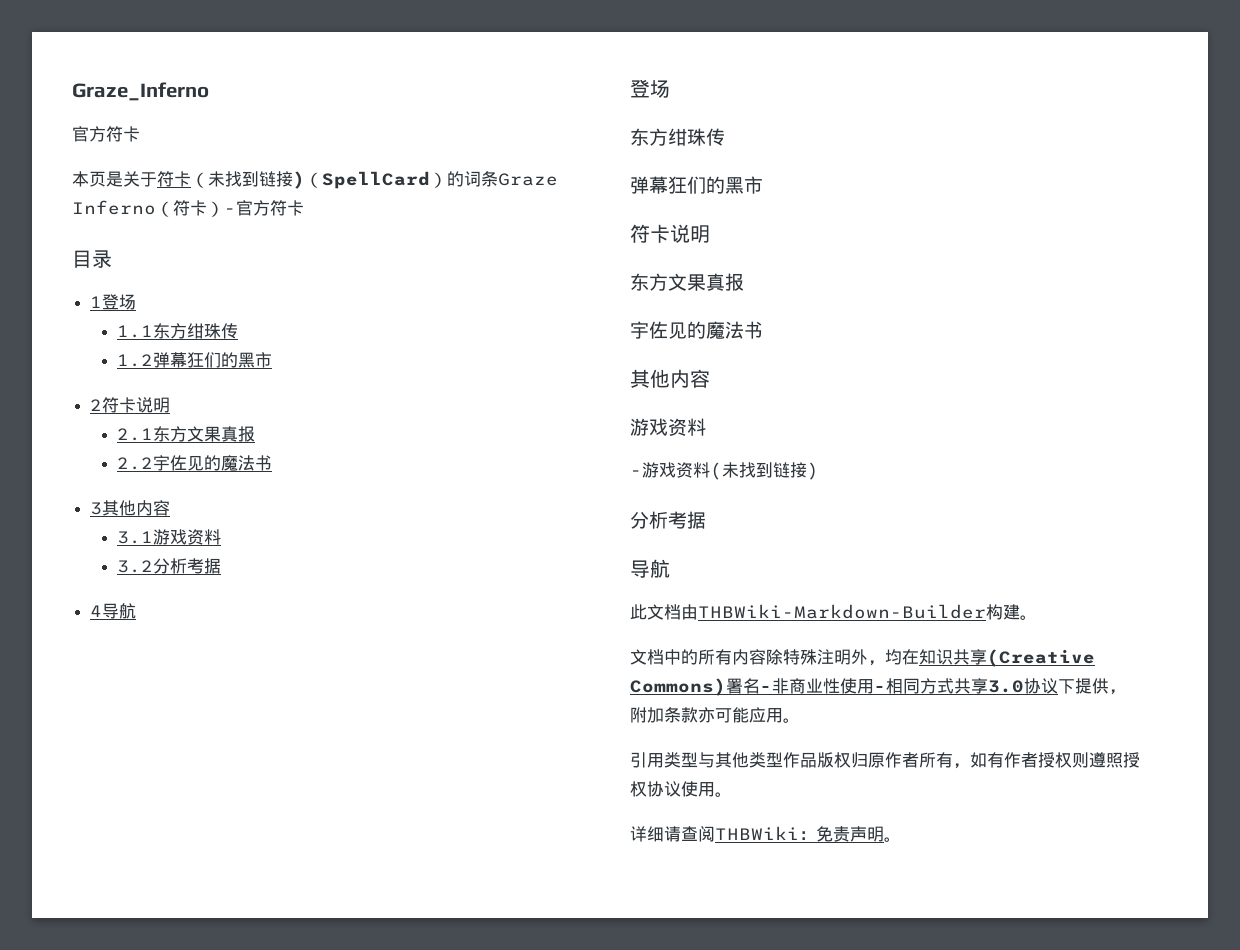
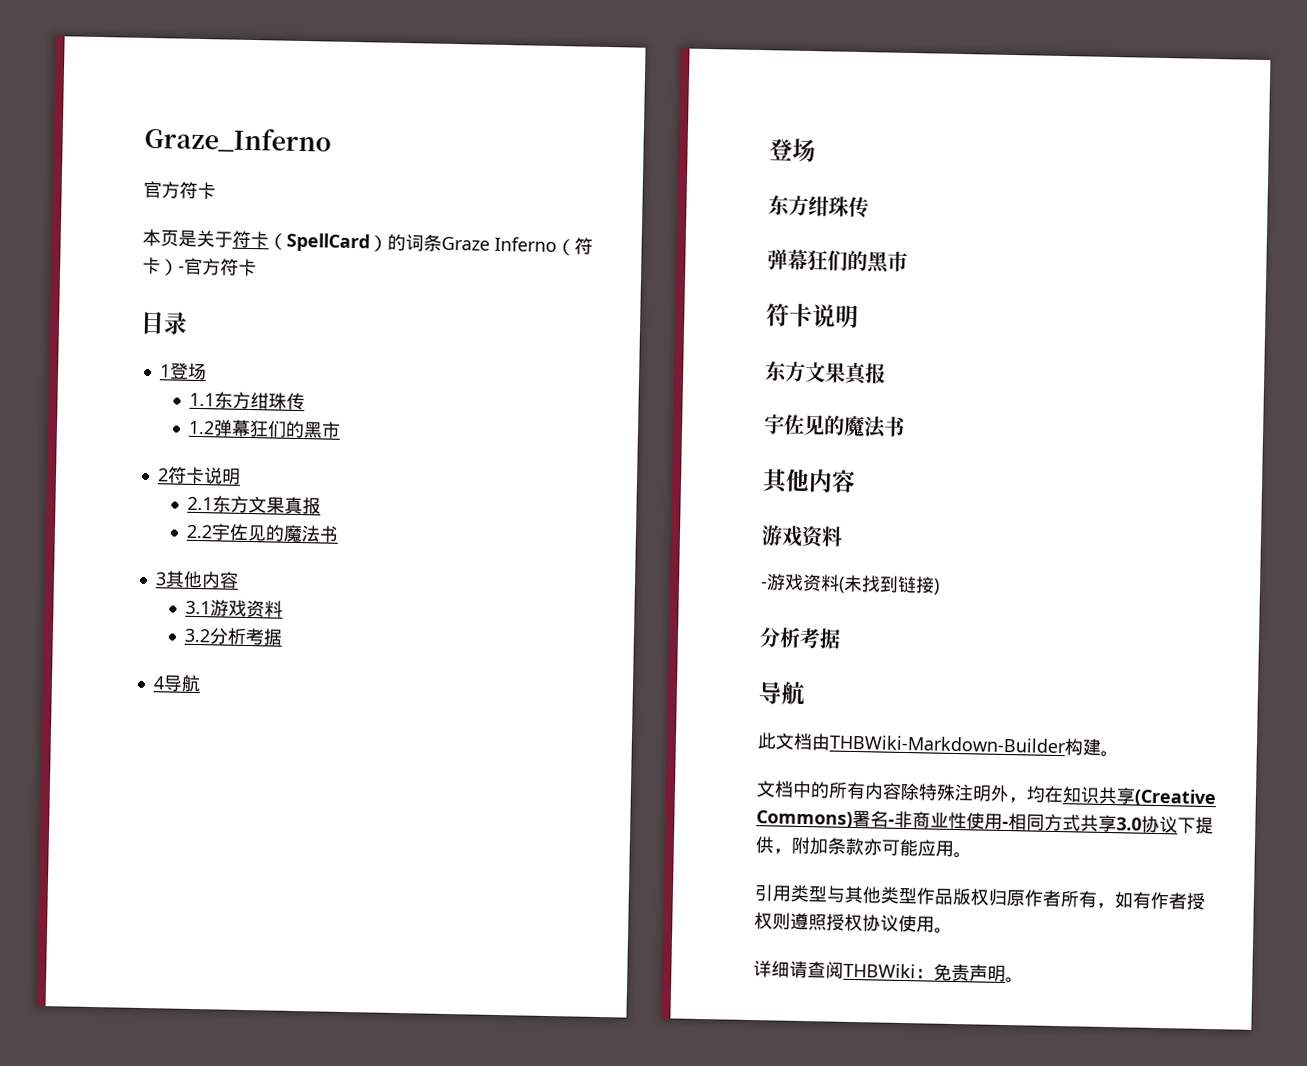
- 本页是关于符卡（未找到链接)（SpellCard）的词条Graze Inferno（符卡）-官方符卡
+ 本页是关于符卡（SpellCard）的词条Graze Inferno（符卡）-官方符卡

